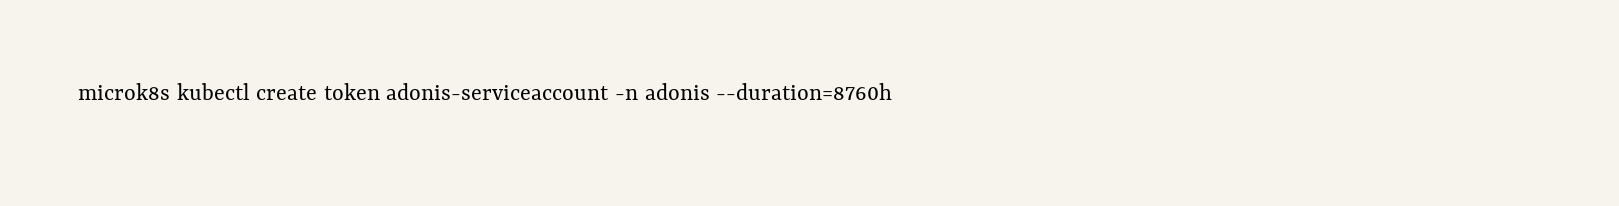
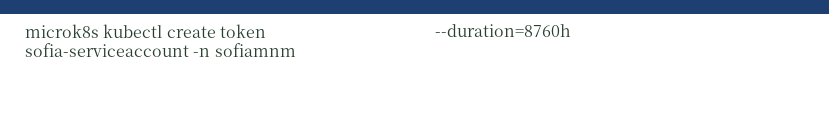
- microk8s kubectl create token adonis-serviceaccount -n adonis --duration=8760h
+ microk8s kubectl create token sofia-serviceaccount -n sofiamnm --duration=8760h

